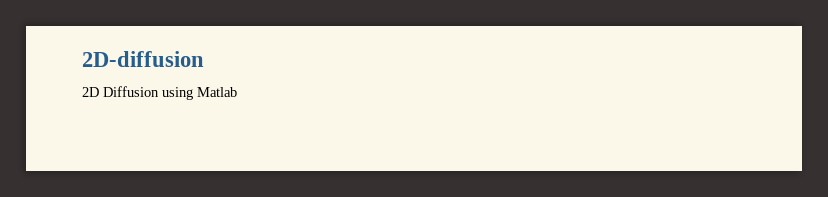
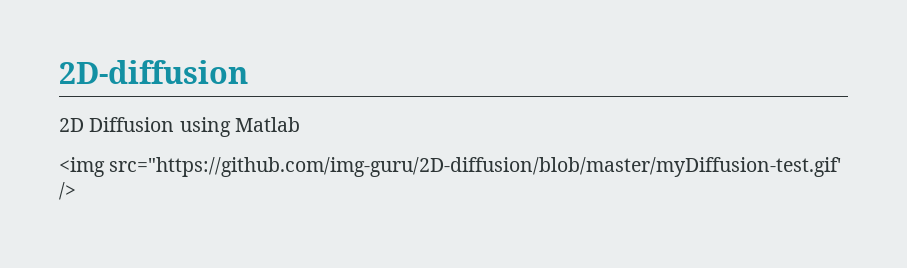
+ <img src="https://github.com/img-guru/2D-diffusion/blob/master/myDiffusion-test.gif' />

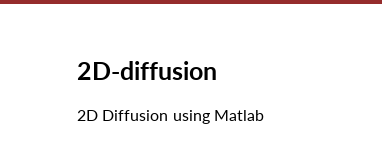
- <img src="https://github.com/img-guru/2D-diffusion/blob/master/myDiffusion-test.gif' />

